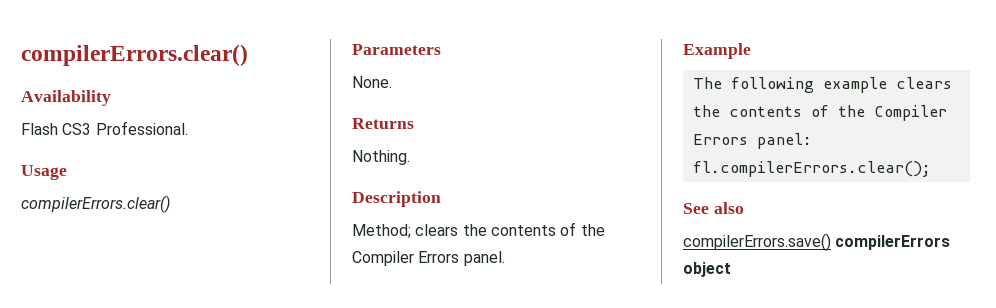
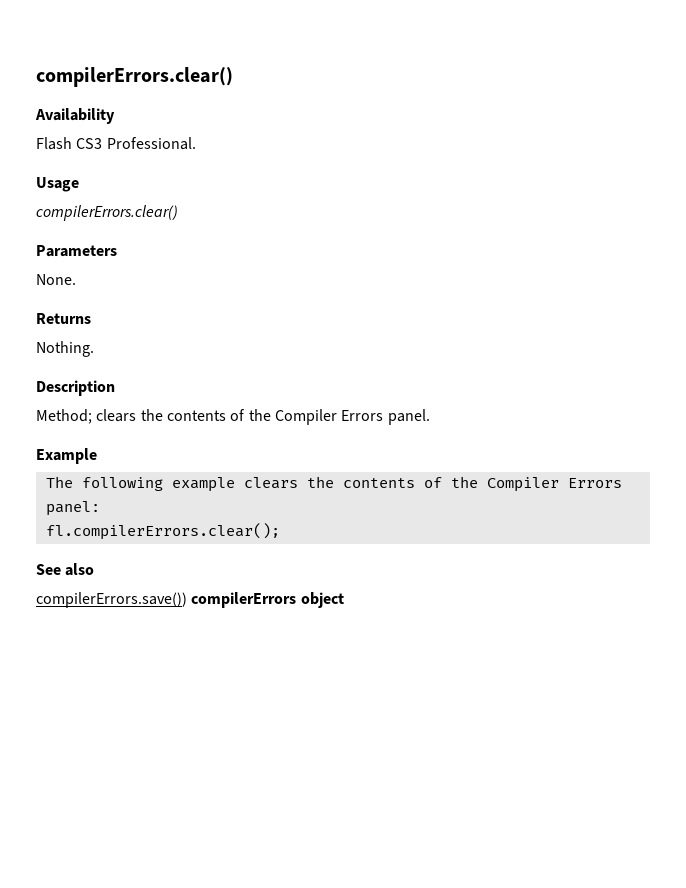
- compilerErrors.save() compilerErrors object
+ compilerErrors.save()) compilerErrors object

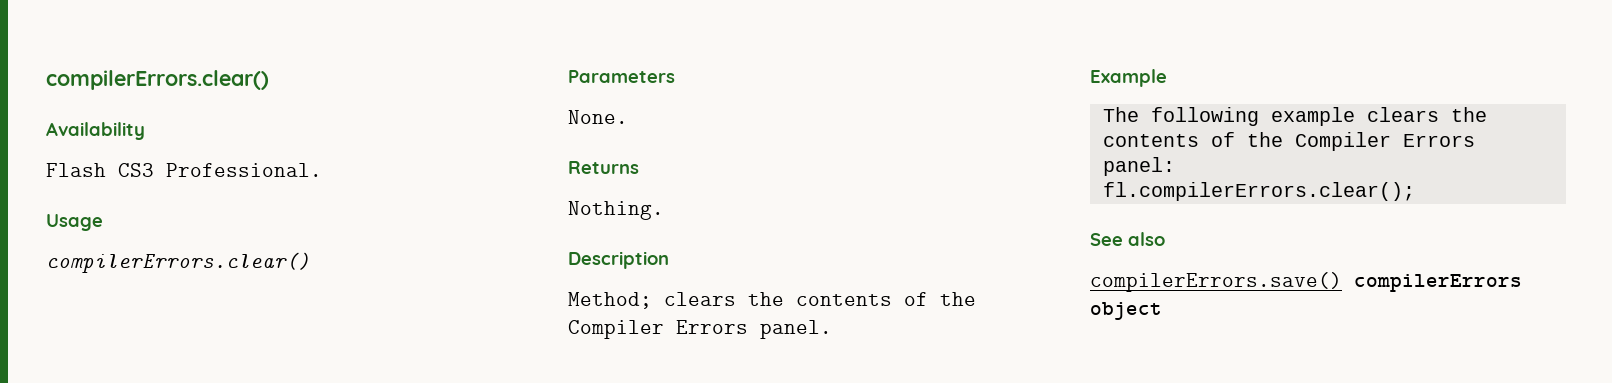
- compilerErrors.save()) compilerErrors object
+ compilerErrors.save() compilerErrors object

